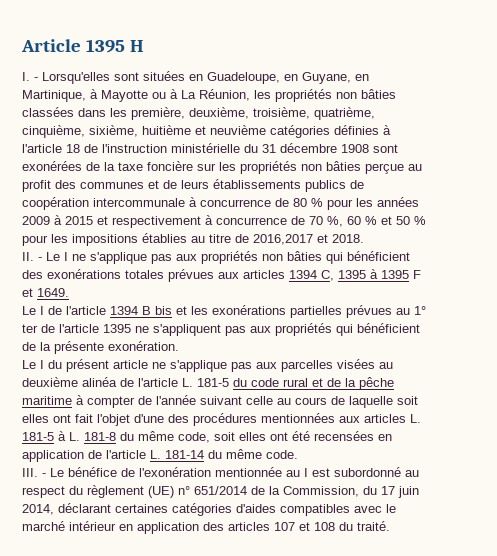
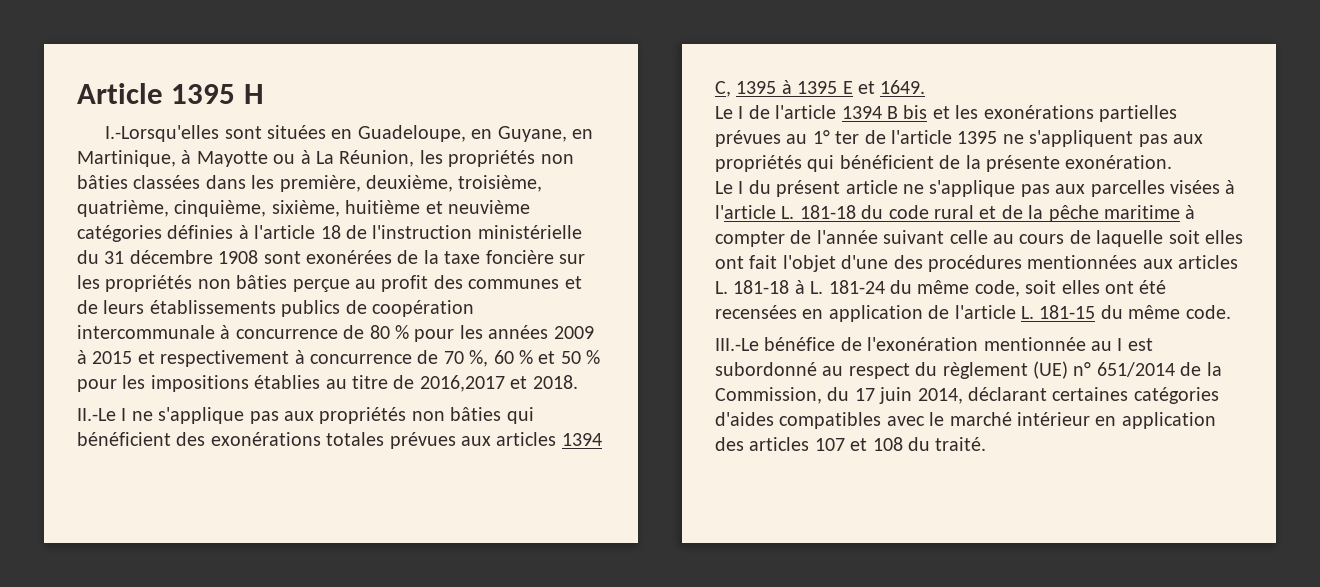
- I. - Lorsqu'elles sont situées en Guadeloupe, en Guyane, en Martinique, à Mayotte ou à La Réunion, les propriétés non bâties classées dans les première, deuxième, troisième, quatrième, cinquième, sixième, huitième et neuvième catégories définies à l'article 18 de l'instruction ministérielle du 31 décembre 1908 sont exonérées de la taxe foncière sur les propriétés non bâties perçue au profit des communes et de leurs établissements publics de coopération intercommunale à concurrence de 80 % pour les années 2009 à 2015 et respectivement à concurrence de 70 %, 60 % et 50 % pour les impositions établies au titre de 2016,2017 et 2018.
+ I.-Lorsqu'elles sont situées en Guadeloupe, en Guyane, en Martinique, à Mayotte ou à La Réunion, les propriétés non bâties classées dans les première, deuxième, troisième, quatrième, cinquième, sixième, huitième et neuvième catégories définies à l'article 18 de l'instruction ministérielle du 31 décembre 1908 sont exonérées de la taxe foncière sur les propriétés non bâties perçue au profit des communes et de leurs établissements publics de coopération intercommunale à concurrence de 80 % pour les années 2009 à 2015 et respectivement à concurrence de 70 %, 60 % et 50 % pour les impositions établies au titre de 2016,2017 et 2018.
- II. - Le I ne s'applique pas aux propriétés non bâties qui bénéficient des exonérations totales prévues aux articles 1394 C, 1395 à 1395 F et 1649.
+ II.-Le I ne s'applique pas aux propriétés non bâties qui bénéficient des exonérations totales prévues aux articles 1394 C, 1395 à 1395 E et 1649.
- Le I du présent article ne s'applique pas aux parcelles visées au deuxième alinéa de l'article L. 181-5 du code rural et de la pêche maritime à compter de l'année suivant celle au cours de laquelle soit elles ont fait l'objet d'une des procédures mentionnées aux articles L. 181-5 à L. 181-8 du même code, soit elles ont été recensées en application de l'article L. 181-14 du même code.
+ Le I du présent article ne s'applique pas aux parcelles visées à l'article L. 181-18 du code rural et de la pêche maritime à compter de l'année suivant celle au cours de laquelle soit elles ont fait l'objet d'une des procédures mentionnées aux articles L. 181-18 à L. 181-24 du même code, soit elles ont été recensées en application de l'article L. 181-15 du même code.
- III. - Le bénéfice de l'exonération mentionnée au I est subordonné au respect du règlement (UE) n° 651/2014 de la Commission, du 17 juin 2014, déclarant certaines catégories d'aides compatibles avec le marché intérieur en application des articles 107 et 108 du traité.
+ III.-Le bénéfice de l'exonération mentionnée au I est subordonné au respect du règlement (UE) n° 651/2014 de la Commission, du 17 juin 2014, déclarant certaines catégories d'aides compatibles avec le marché intérieur en application des articles 107 et 108 du traité.

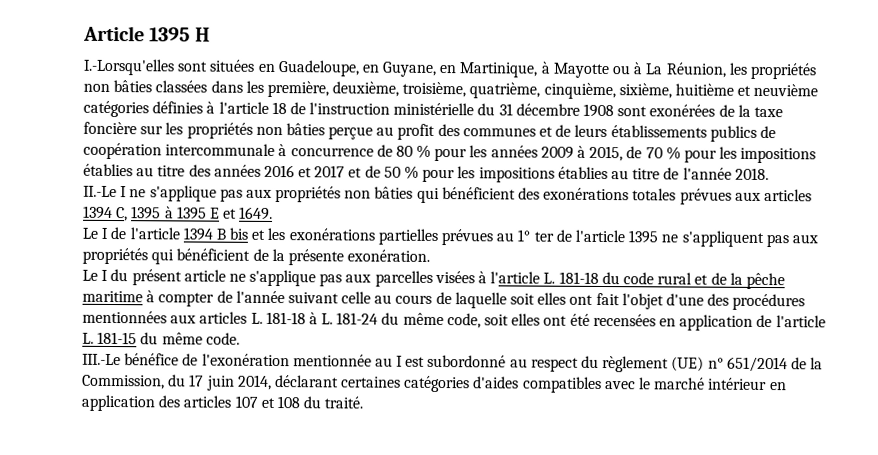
- I.-Lorsqu'elles sont situées en Guadeloupe, en Guyane, en Martinique, à Mayotte ou à La Réunion, les propriétés non bâties classées dans les première, deuxième, troisième, quatrième, cinquième, sixième, huitième et neuvième catégories définies à l'article 18 de l'instruction ministérielle du 31 décembre 1908 sont exonérées de la taxe foncière sur les propriétés non bâties perçue au profit des communes et de leurs établissements publics de coopération intercommunale à concurrence de 80 % pour les années 2009 à 2015 et respectivement à concurrence de 70 %, 60 % et 50 % pour les impositions établies au titre de 2016,2017 et 2018.
+ I.-Lorsqu'elles sont situées en Guadeloupe, en Guyane, en Martinique, à Mayotte ou à La Réunion, les propriétés non bâties classées dans les première, deuxième, troisième, quatrième, cinquième, sixième, huitième et neuvième catégories définies à l'article 18 de l'instruction ministérielle du 31 décembre 1908 sont exonérées de la taxe foncière sur les propriétés non bâties perçue au profit des communes et de leurs établissements publics de coopération intercommunale à concurrence de 80 % pour les années 2009 à 2015, de 70 % pour les impositions établies au titre des années 2016 et 2017 et de 50 % pour les impositions établies au titre de l'année 2018.

